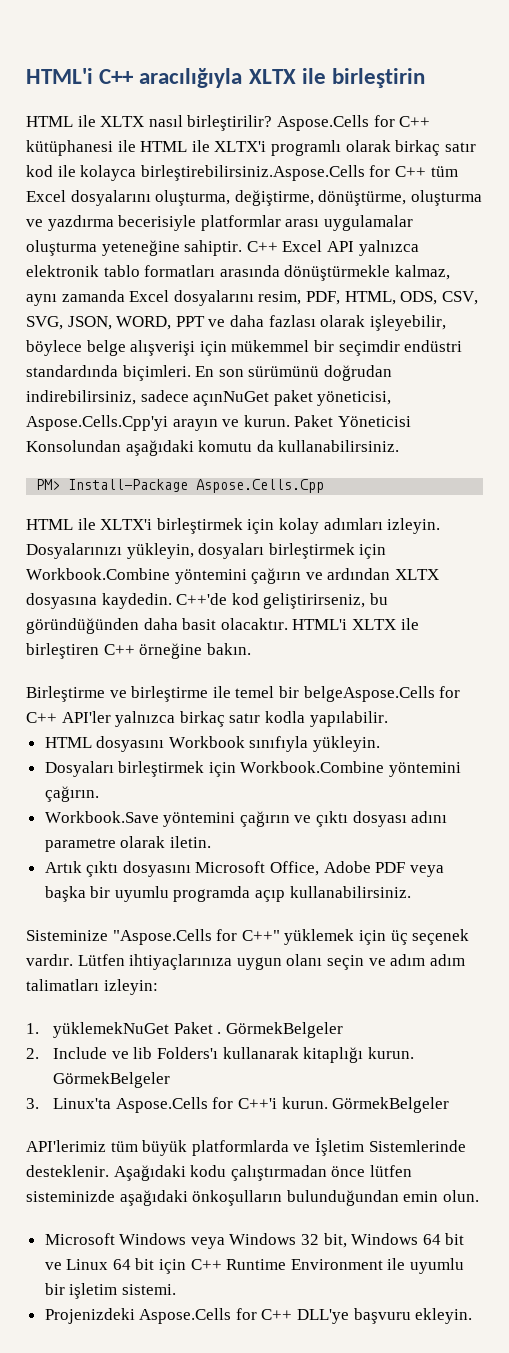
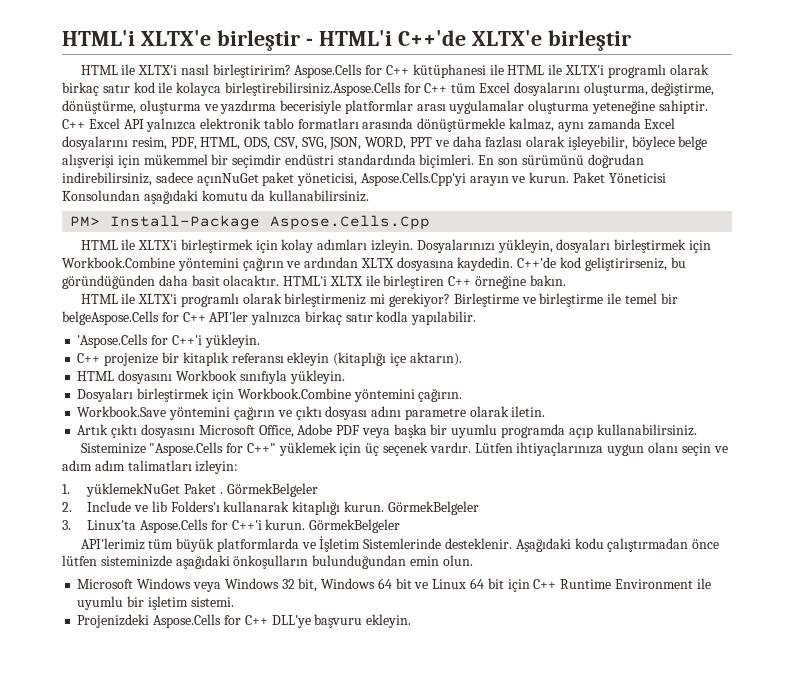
- HTML'i C++ aracılığıyla XLTX ile birleştirin
- HTML ile XLTX nasıl birleştirilir?
+ HTML'i XLTX'e birleştir - HTML'i C++'de XLTX'e birleştir
+ HTML ile XLTX'i nasıl birleştiririm?
+ HTML ile XLTX'i programlı olarak birleştirmeniz mi gerekiyor?
+ 'Aspose.Cells for C++'i yükleyin.
+ C++ projenize bir kitaplık referansı ekleyin (kitaplığı içe aktarın).

